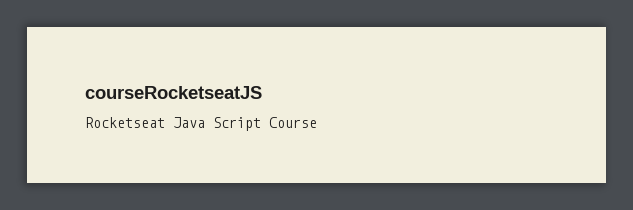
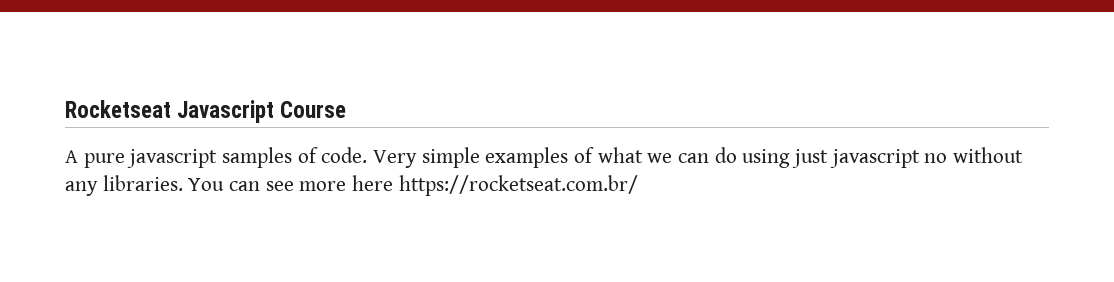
- courseRocketseatJS
- Rocketseat Java Script Course
+ Rocketseat Javascript Course
+ A pure javascript samples of code. Very simple examples of what we can do using just javascript no without any libraries. You can see more here https://rocketseat.com.br/

